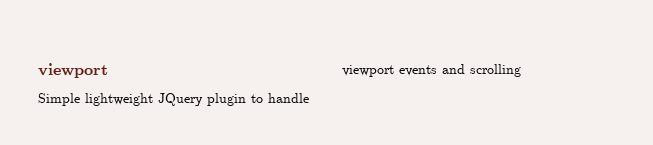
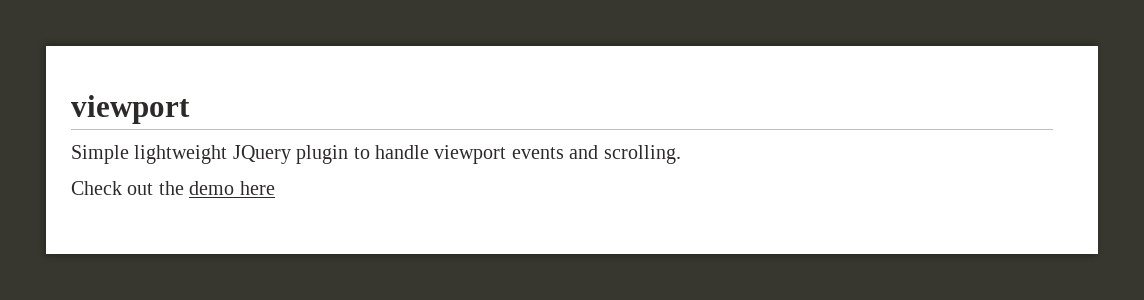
- Simple lightweight JQuery plugin to handle viewport events and scrolling
+ Simple lightweight JQuery plugin to handle viewport events and scrolling.
+ Check out the demo here

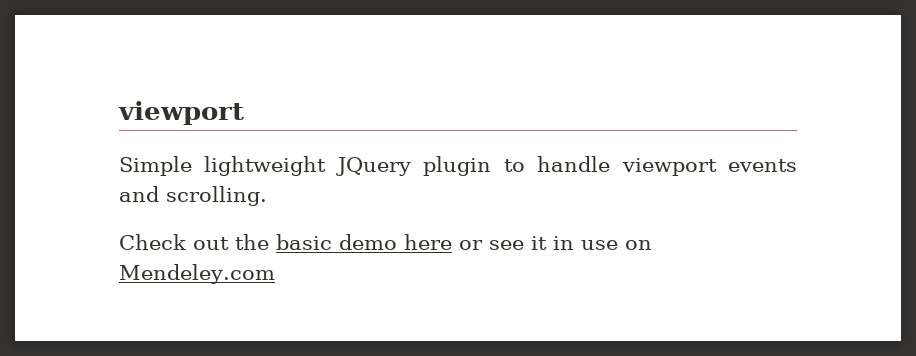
- Check out the demo here
+ Check out the basic demo here or see it in use on Mendeley.com

